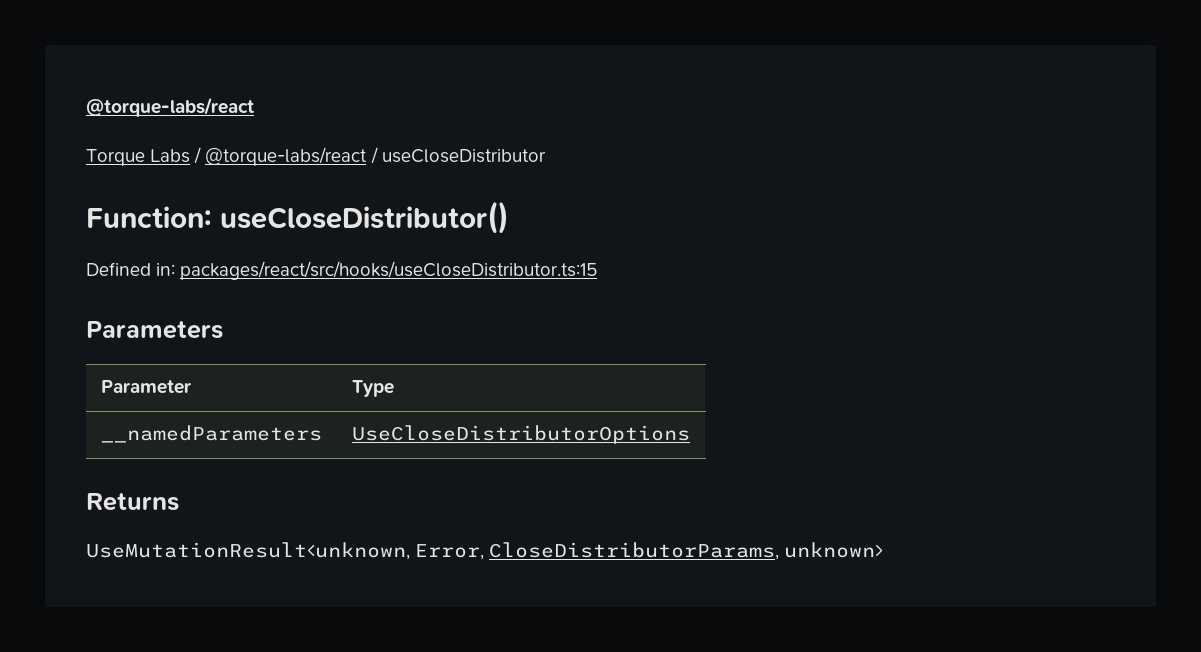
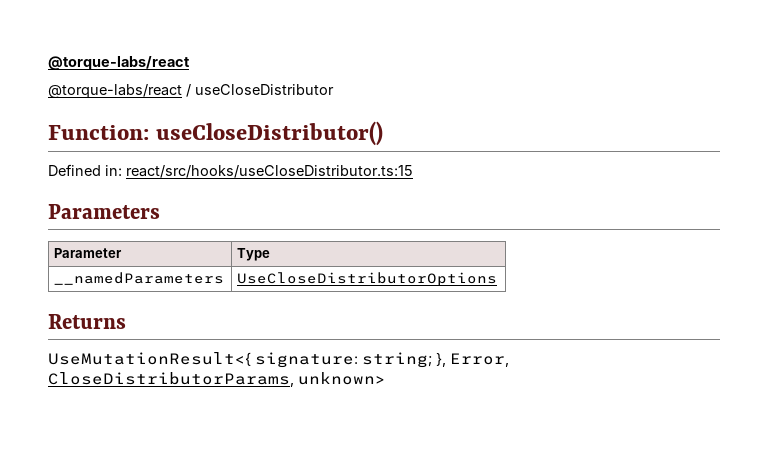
- Torque Labs / @torque-labs/react / useCloseDistributor
+ @torque-labs/react / useCloseDistributor
- Defined in: packages/react/src/hooks/useCloseDistributor.ts:15
+ Defined in: react/src/hooks/useCloseDistributor.ts:15
- UseMutationResult<unknown, Error, CloseDistributorParams, unknown>
+ UseMutationResult<{ signature: string; }, Error, CloseDistributorParams, unknown>

